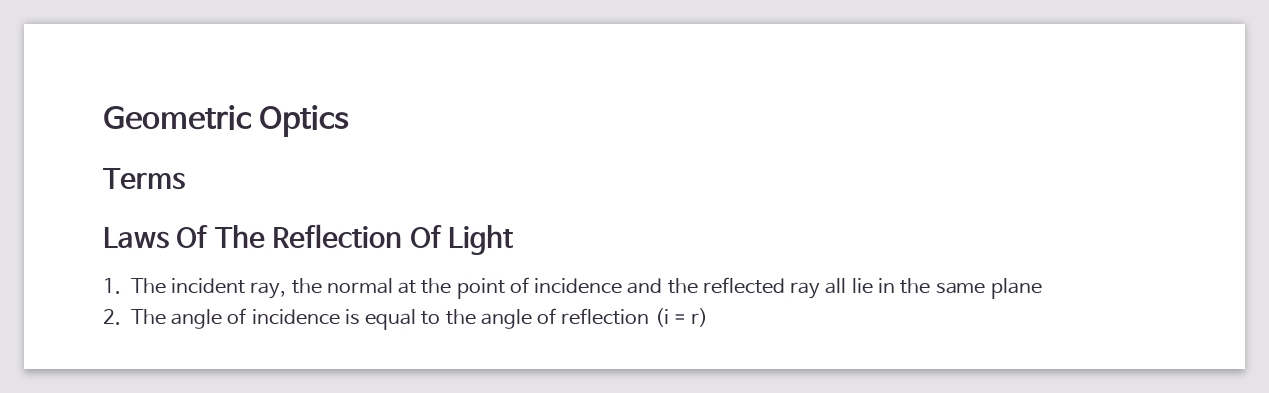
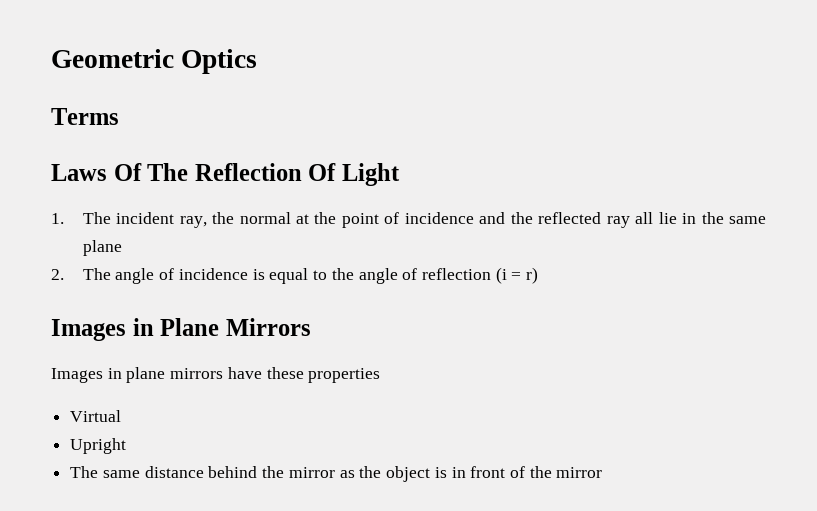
+ Images in Plane Mirrors
+ Images in plane mirrors have these properties
+ Virtual
+ Upright
+ The same distance behind the mirror as the object is in front of the mirror

